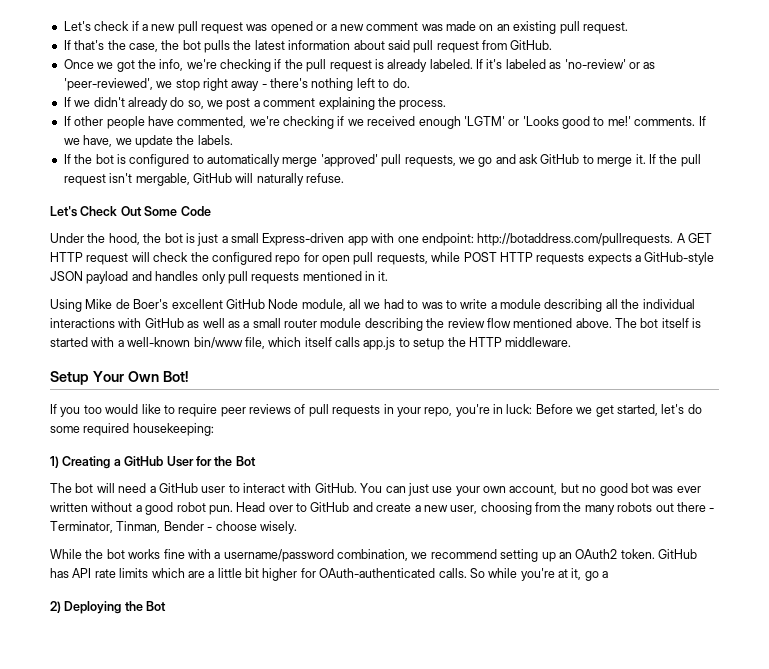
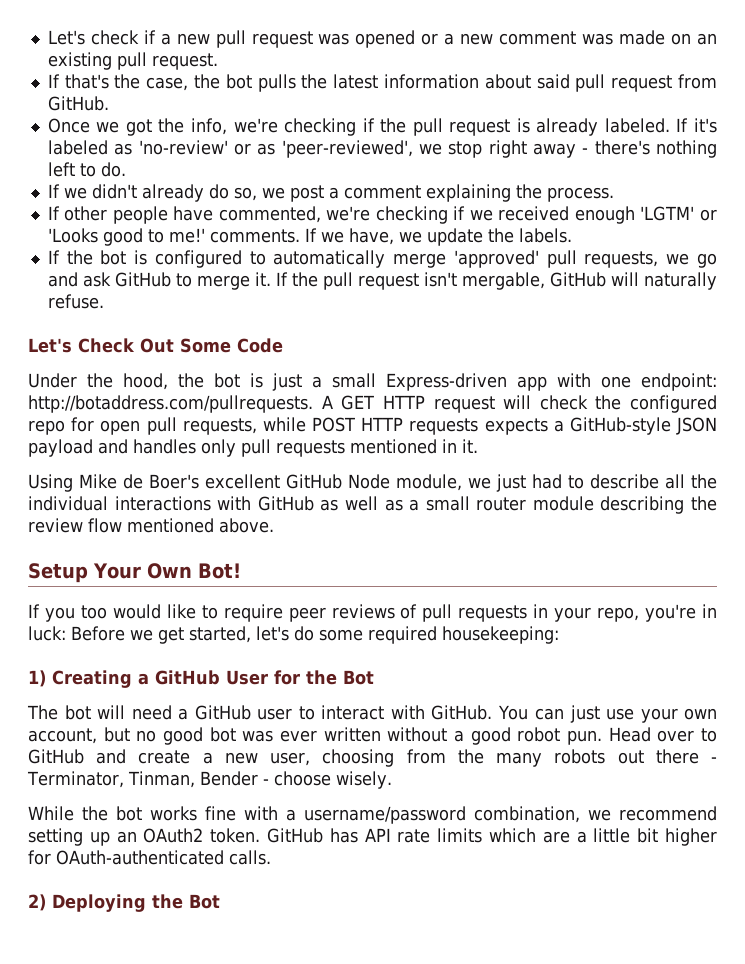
- Using Mike de Boer's excellent GitHub Node module, all we had to was to write a module describing all the individual interactions with GitHub as well as a small router module describing the review flow mentioned above. The bot itself is started with a well-known bin/www file, which itself calls app.js to setup the HTTP middleware.
+ Using Mike de Boer's excellent GitHub Node module, we just had to describe all the individual interactions with GitHub as well as a small router module describing the review flow mentioned above.
- So while you're at it, go a

